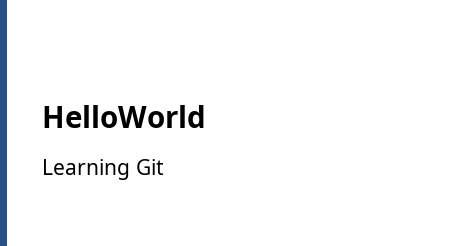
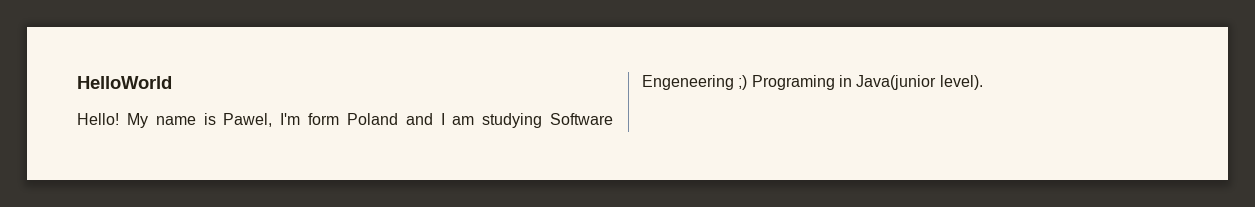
- Learning Git
+ Hello! My name is Pawel, I'm form Poland and I am studying Software Engeneering ;) Programing in Java(junior level).

